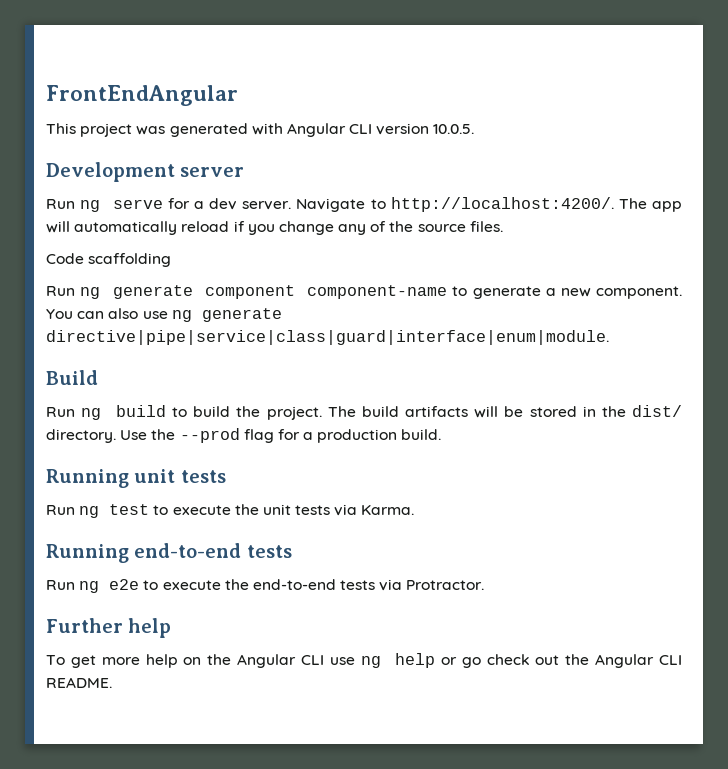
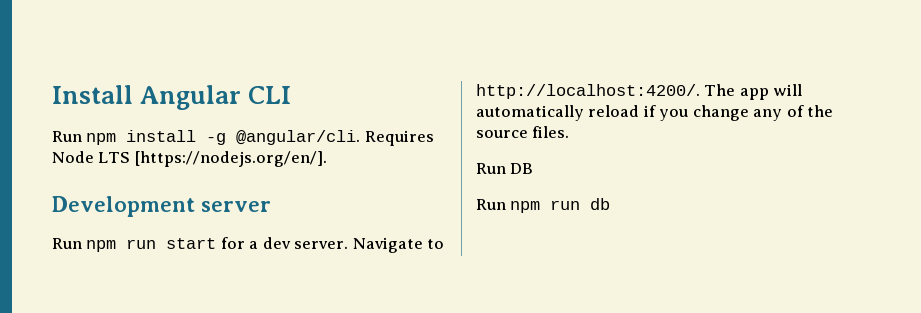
- FrontEndAngular
- This project was generated with Angular CLI version 10.0.5.
+ Install Angular CLI
+ Run npm install -g @angular/cli. Requires Node LTS [https://nodejs.org/en/].
- Run ng serve for a dev server.
+ Run npm run start for a dev server.
- Code scaffolding
- Run ng generate component component-name to generate a new component. You can also use ng generate directive|pipe|service|class|guard|interface|enum|module.
- Build
- Run ng build to build the project. The build artifacts will be stored in the dist/ directory. Use the --prod flag for a production build.
- Running unit tests
- Run ng test to execute the unit tests via Karma.
- Running end-to-end tests
- Run ng e2e to execute the end-to-end tests via Protractor.
- Further help
- To get more help on the Angular CLI use ng help or go check out the Angular CLI README.
+ Run DB
+ Run npm run db

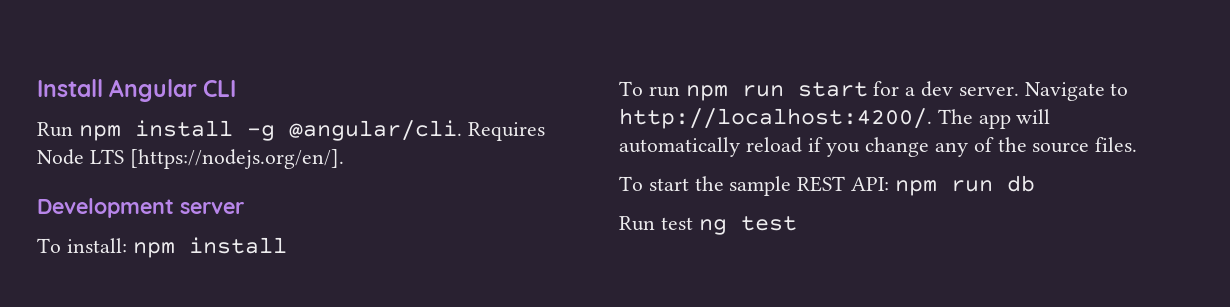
- Run npm run start for a dev server.
+ To install: npm install
+ To run npm run start for a dev server.
- Run DB
- Run npm run db
+ To start the sample REST API: npm run db
+ Run test ng test

